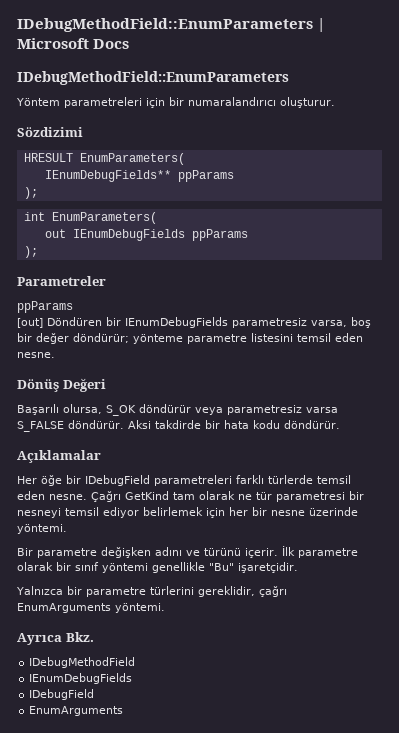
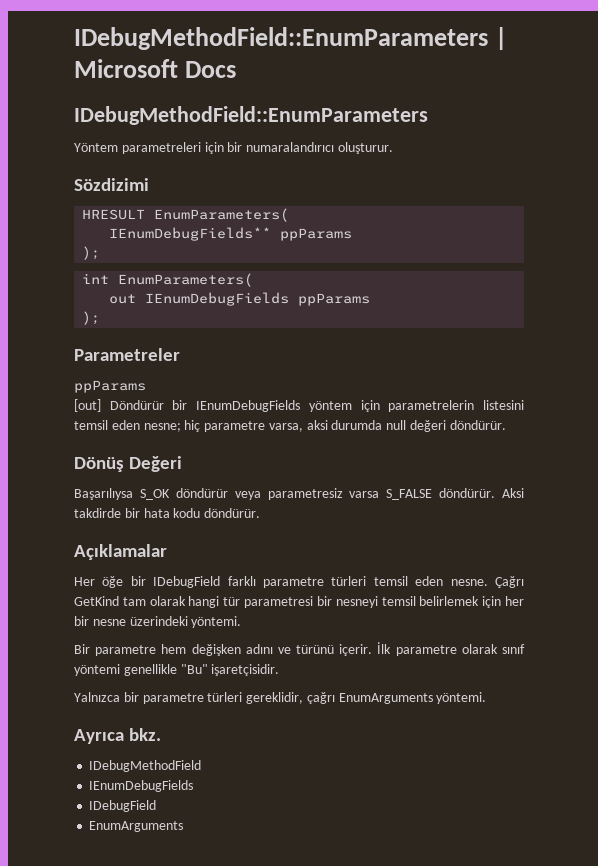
- [out] Döndüren bir IEnumDebugFields parametresiz varsa, boş bir değer döndürür; yönteme parametre listesini temsil eden nesne.
+ [out] Döndürür bir IEnumDebugFields yöntem için parametrelerin listesini temsil eden nesne; hiç parametre varsa, aksi durumda null değeri döndürür.
- Başarılı olursa, S_OK döndürür veya parametresiz varsa S_FALSE döndürür.
+ Başarılıysa S_OK döndürür veya parametresiz varsa S_FALSE döndürür.
- Her öğe bir IDebugField parametreleri farklı türlerde temsil eden nesne.
+ Her öğe bir IDebugField farklı parametre türleri temsil eden nesne.
- Çağrı GetKind tam olarak ne tür parametresi bir nesneyi temsil ediyor belirlemek için her bir nesne üzerinde yöntemi.
+ Çağrı GetKind tam olarak hangi tür parametresi bir nesneyi temsil belirlemek için her bir nesne üzerindeki yöntemi.
- Bir parametre değişken adını ve türünü içerir.
+ Bir parametre hem değişken adını ve türünü içerir.
- İlk parametre olarak bir sınıf yöntemi genellikle "Bu" işaretçidir.
+ İlk parametre olarak sınıf yöntemi genellikle "Bu" işaretçisidir.
- Yalnızca bir parametre türlerini gereklidir, çağrı EnumArguments yöntemi.
+ Yalnızca bir parametre türleri gereklidir, çağrı EnumArguments yöntemi.
- Ayrıca Bkz.
+ Ayrıca bkz.

